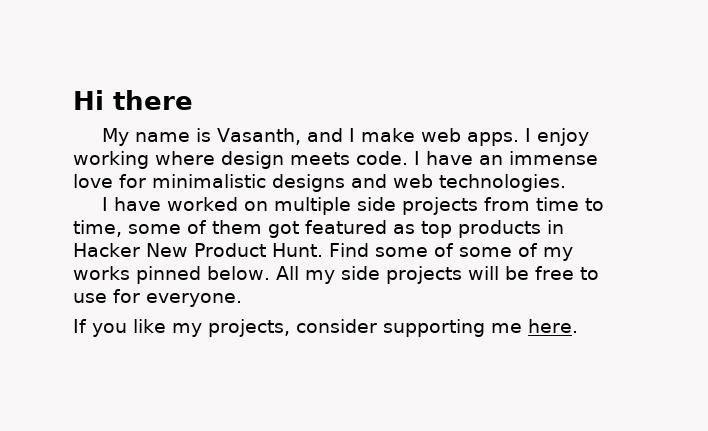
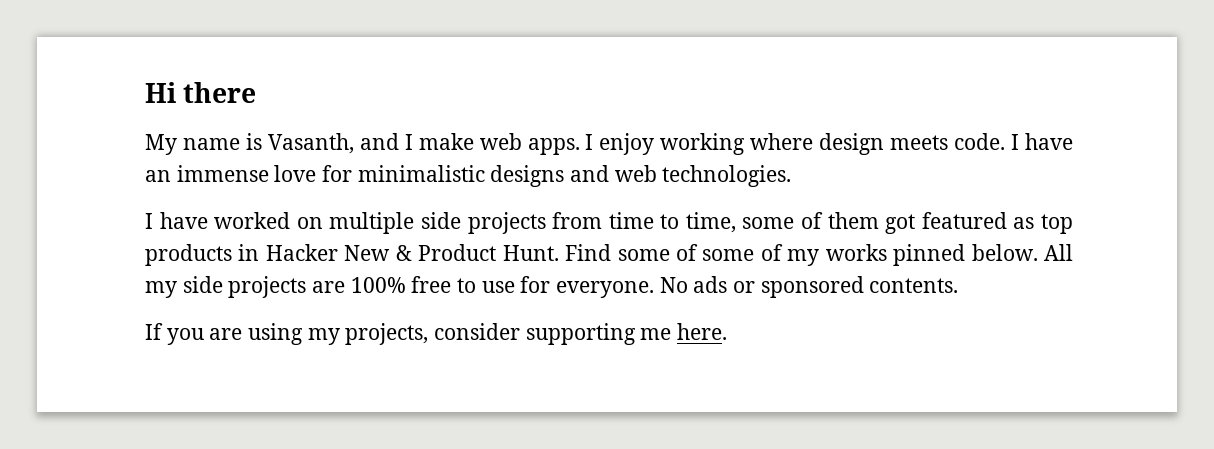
- I have worked on multiple side projects from time to time, some of them got featured as top products in Hacker New Product Hunt.
+ I have worked on multiple side projects from time to time, some of them got featured as top products in Hacker New & Product Hunt.
- All my side projects will be free to use for everyone.
+ All my side projects are 100% free to use for everyone. No ads or sponsored contents.
- If you like my projects, consider supporting me here.
+ If you are using my projects, consider supporting me here.

